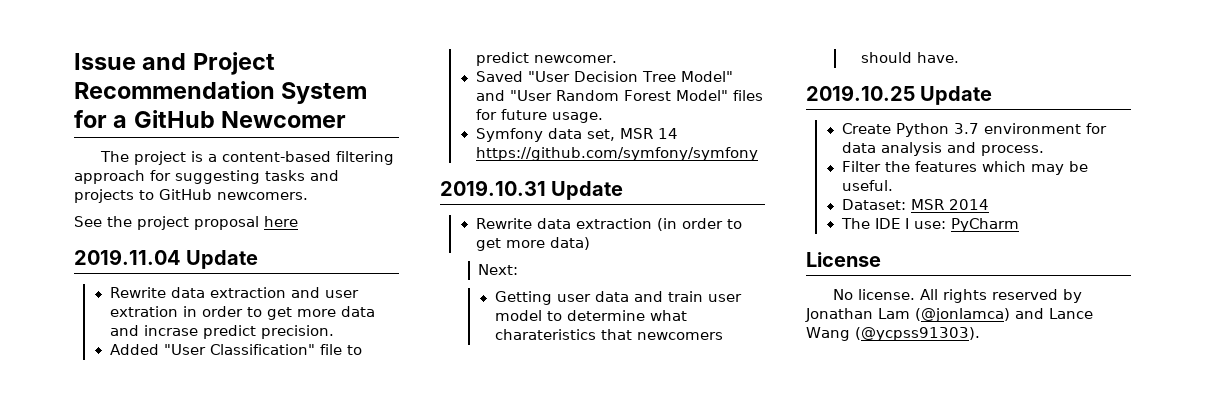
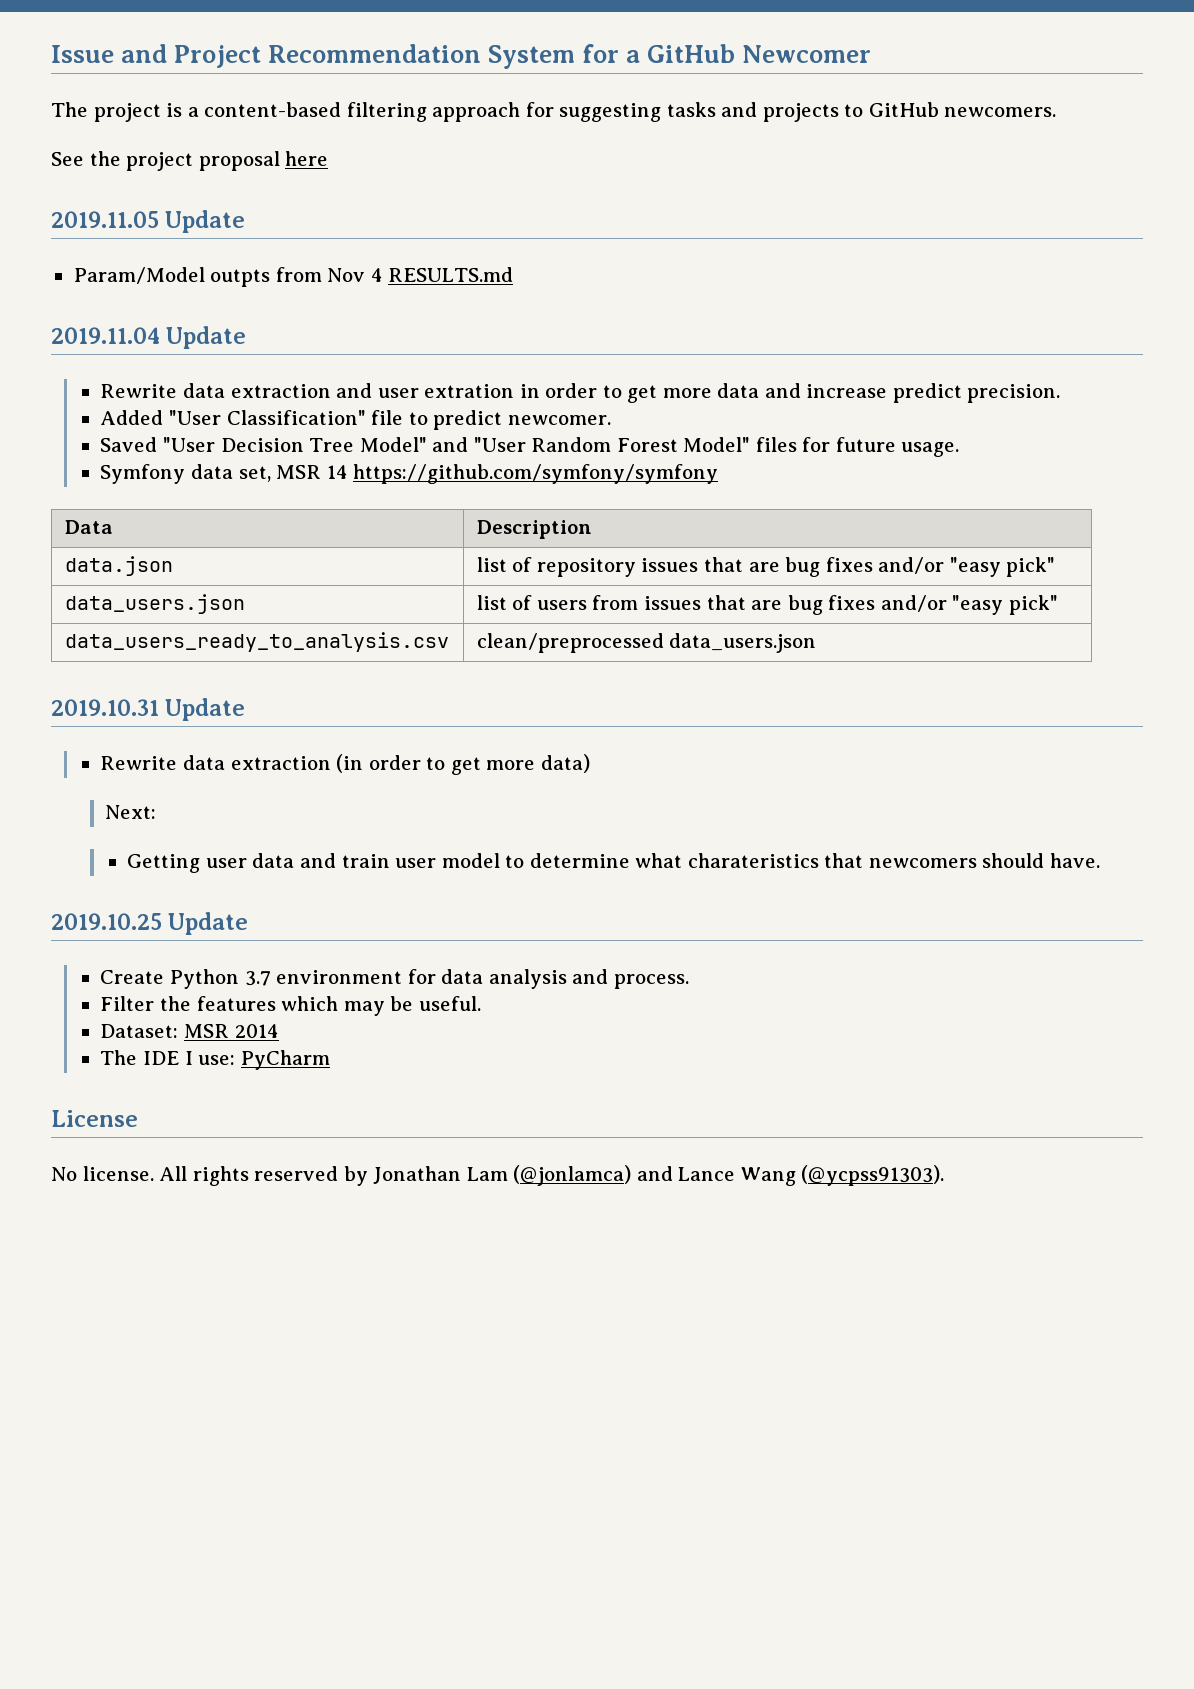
+ 2019.11.05 Update
+ Param/Model outpts from Nov 4 RESULTS.md
- Rewrite data extraction and user extration in order to get more data and incrase predict precision.
+ Rewrite data extraction and user extration in order to get more data and increase predict precision.
+ Data | Description
+ data.json | list of repository issues that are bug fixes and/or "easy pick"
+ data_users.json | list of users from issues that are bug fixes and/or "easy pick"
+ data_users_ready_to_analysis.csv | clean/preprocessed data_users.json

